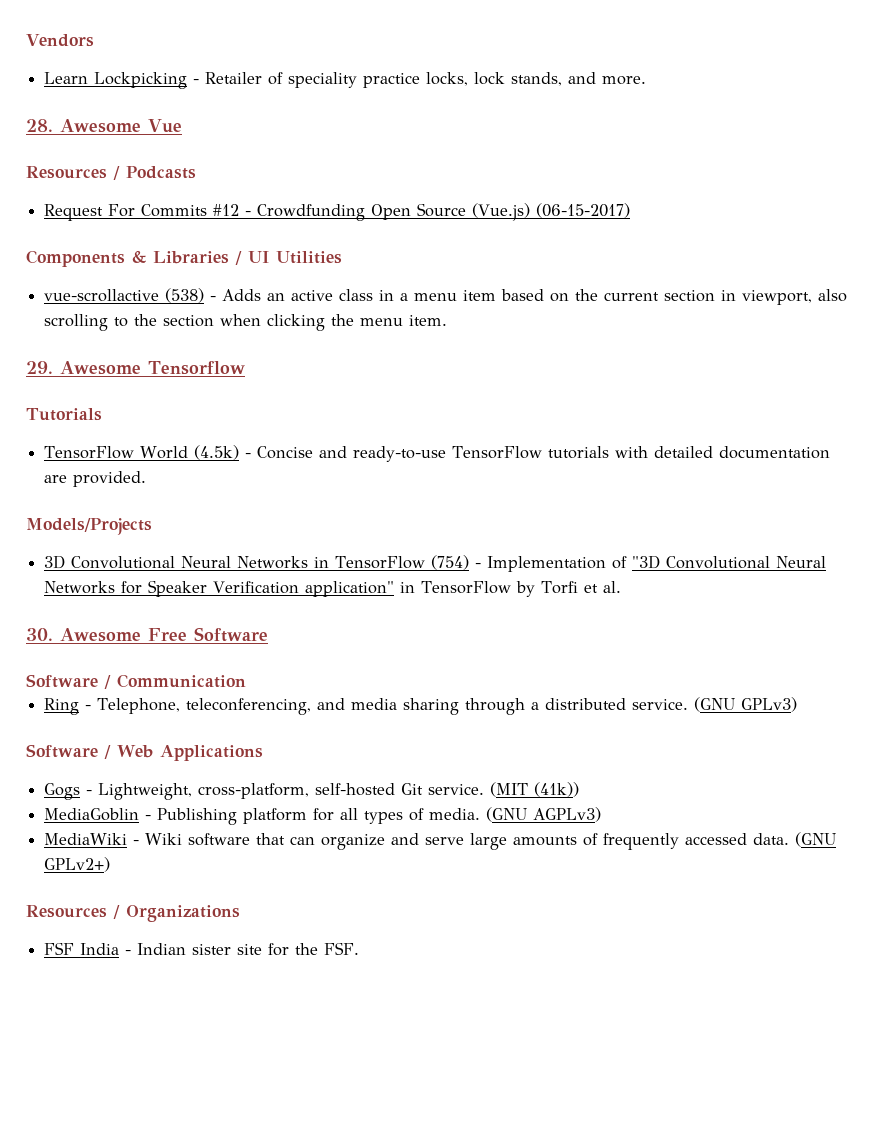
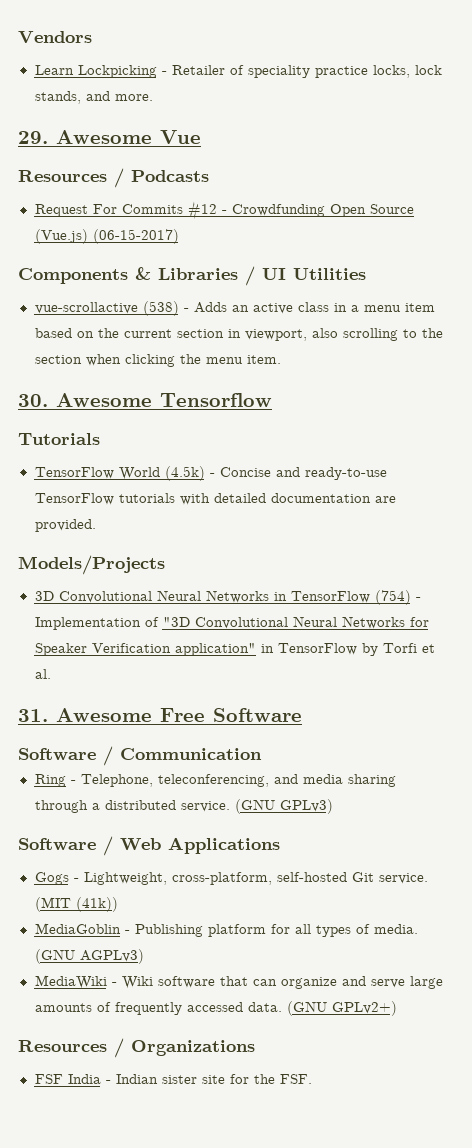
- 28. Awesome Vue
+ 29. Awesome Vue
- 29. Awesome Tensorflow
+ 30. Awesome Tensorflow
- 30. Awesome Free Software
+ 31. Awesome Free Software

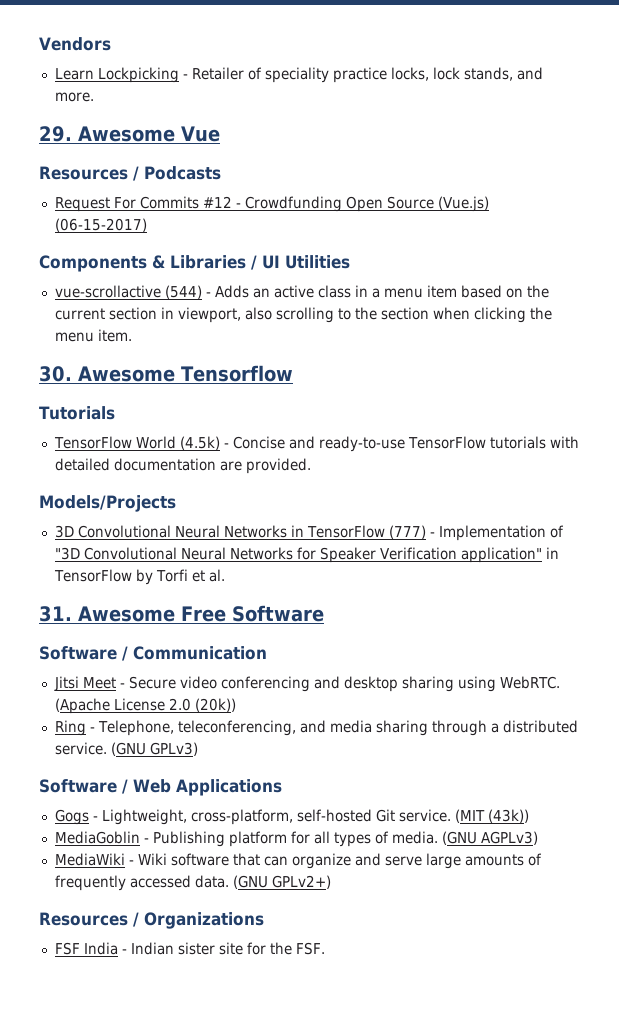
- vue-scrollactive (538) - Adds an active class in a menu item based on the current section in viewport, also scrolling to the section when clicking the menu item.
+ vue-scrollactive (544) - Adds an active class in a menu item based on the current section in viewport, also scrolling to the section when clicking the menu item.
- 3D Convolutional Neural Networks in TensorFlow (754) - Implementation of "3D Convolutional Neural Networks for Speaker Verification application" in TensorFlow by Torfi et al.
+ 3D Convolutional Neural Networks in TensorFlow (777) - Implementation of "3D Convolutional Neural Networks for Speaker Verification application" in TensorFlow by Torfi et al.
+ Jitsi Meet - Secure video conferencing and desktop sharing using WebRTC. (Apache License 2.0 (20k))
- (MIT (41k))
+ (MIT (43k))

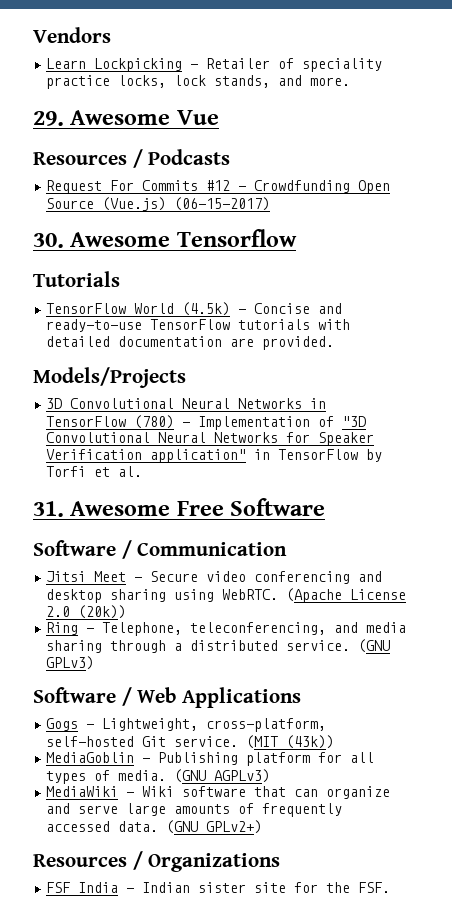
- Components & Libraries / UI Utilities
- vue-scrollactive (544) - Adds an active class in a menu item based on the current section in viewport, also scrolling to the section when clicking the menu item.
- 3D Convolutional Neural Networks in TensorFlow (777) - Implementation of "3D Convolutional Neural Networks for Speaker Verification application" in TensorFlow by Torfi et al.
+ 3D Convolutional Neural Networks in TensorFlow (780) - Implementation of "3D Convolutional Neural Networks for Speaker Verification application" in TensorFlow by Torfi et al.

